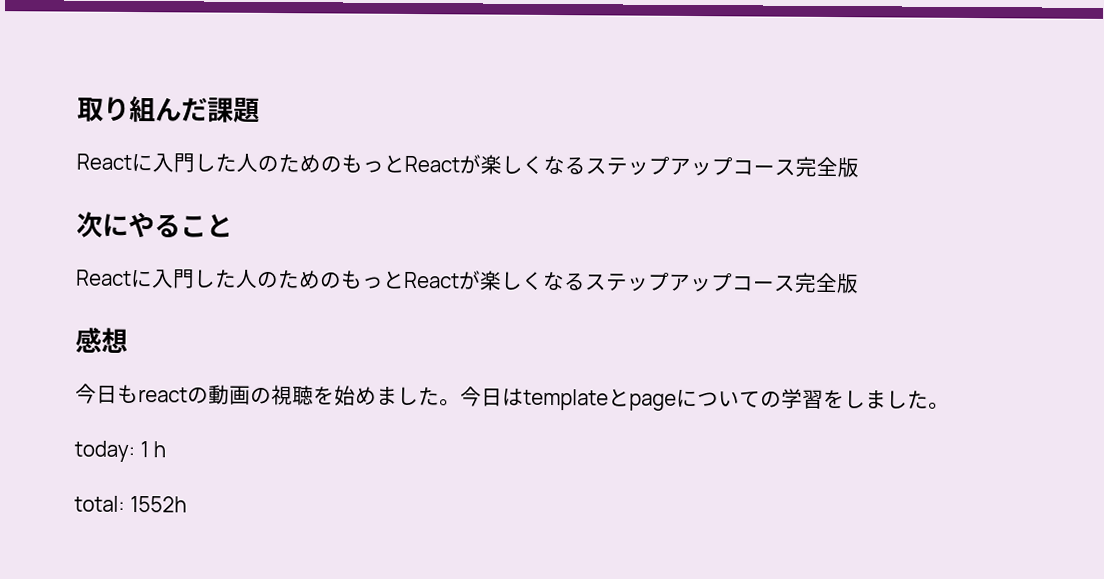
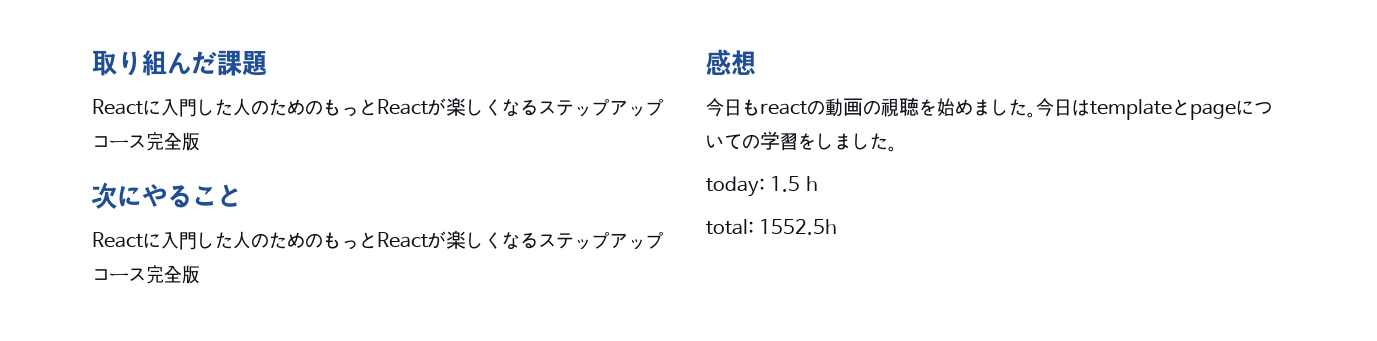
- today: 1 h
+ today: 1.5 h
- total: 1552h
+ total: 1552.5h

